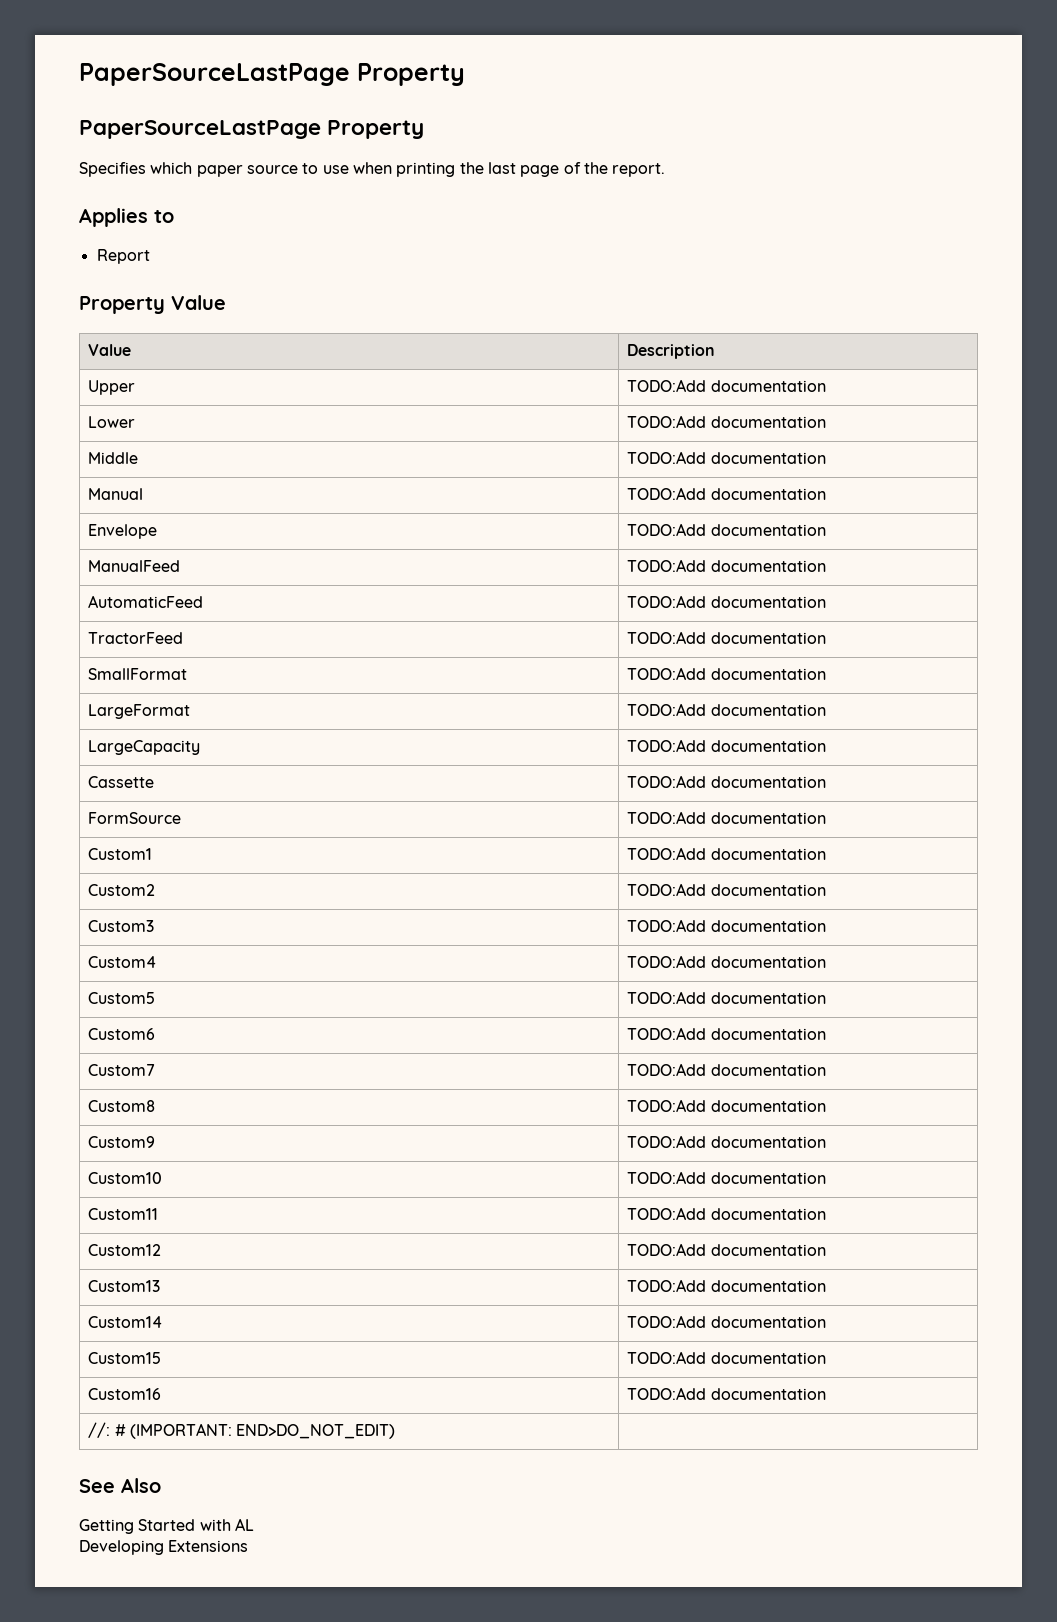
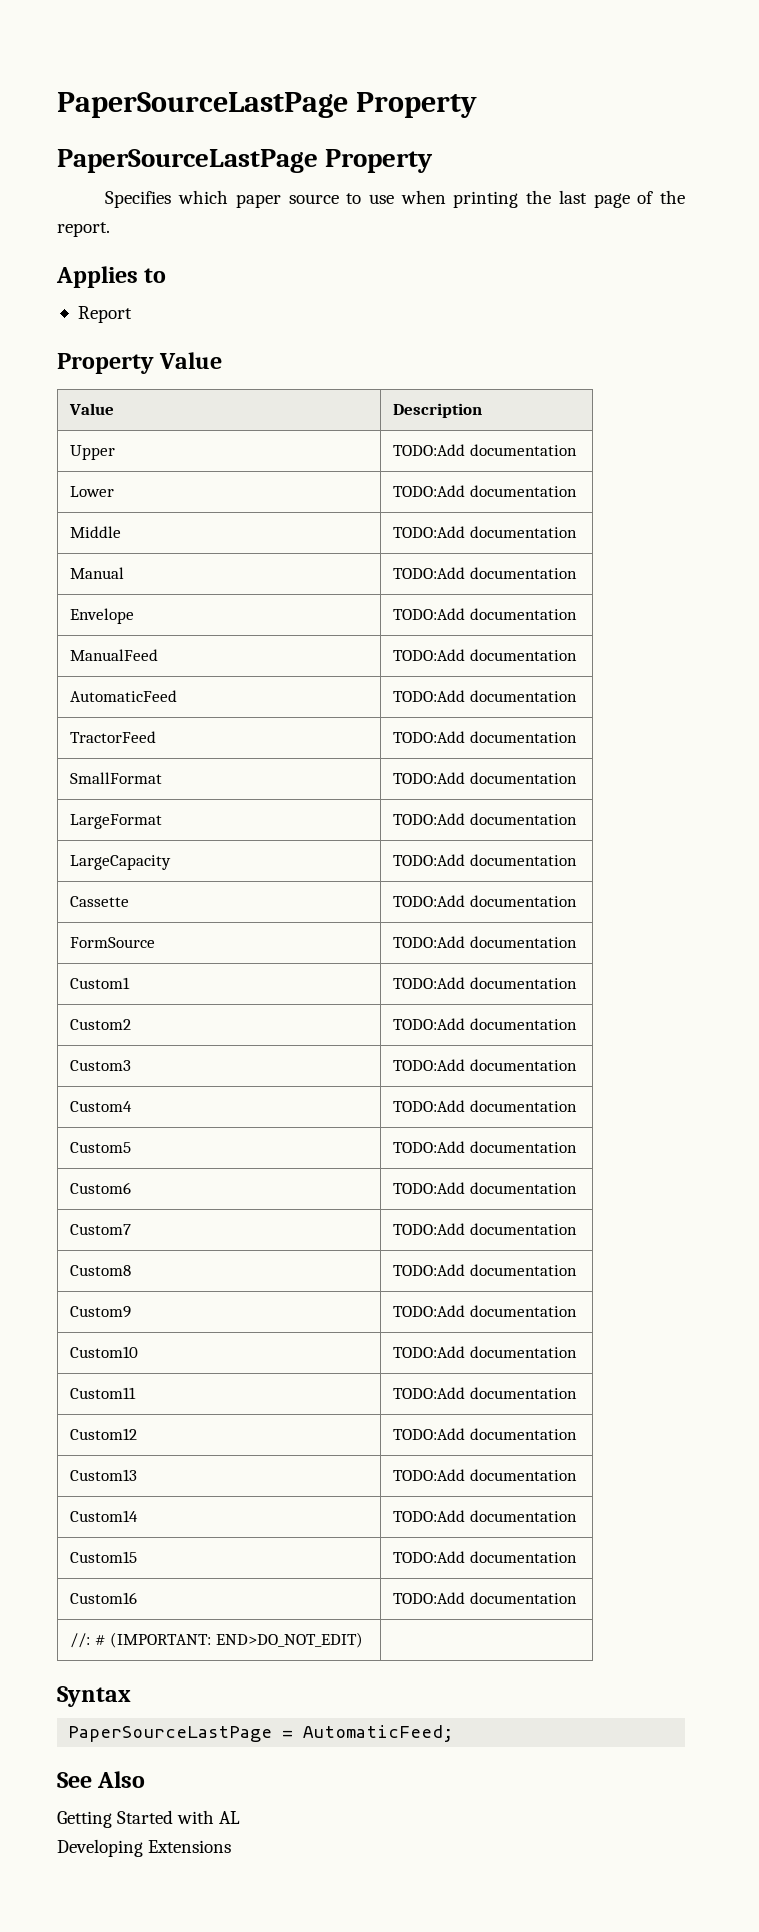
+ Syntax
+ PaperSourceLastPage = AutomaticFeed;

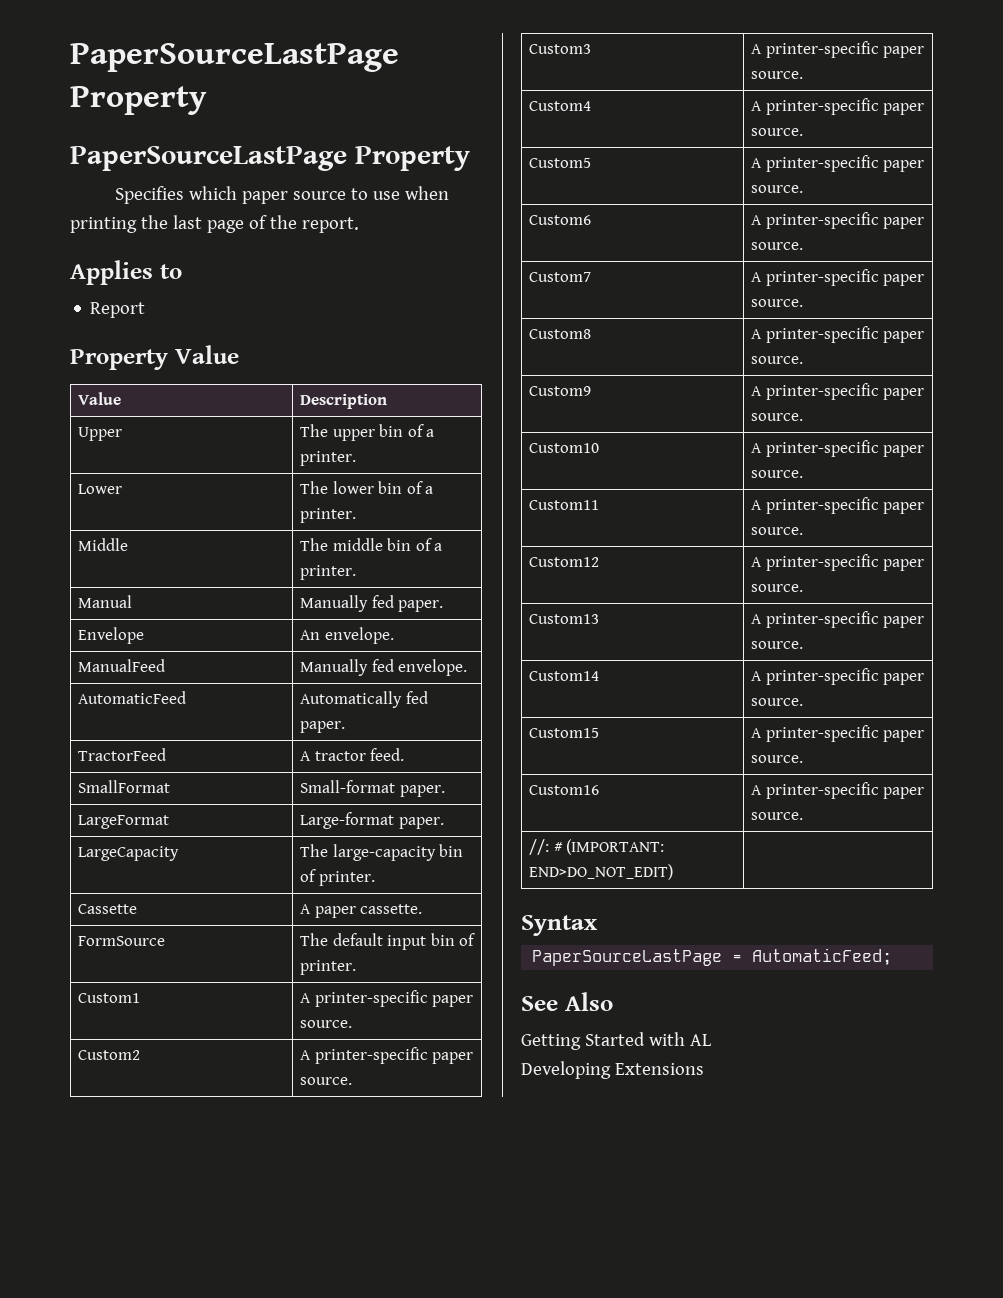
- Upper | TODO:Add documentation
- Lower | TODO:Add documentation
- Middle | TODO:Add documentation
- Manual | TODO:Add documentation
+ Upper | The upper bin of a printer.
+ Lower | The lower bin of a printer.
+ Middle | The middle bin of a printer.
+ Manual | Manually fed paper.
- Envelope | TODO:Add documentation
+ Envelope | An envelope.
- ManualFeed | TODO:Add documentation
- AutomaticFeed | TODO:Add documentation
- TractorFeed | TODO:Add documentation
+ ManualFeed | Manually fed envelope.
+ AutomaticFeed | Automatically fed paper.
+ TractorFeed | A tractor feed.
- SmallFormat | TODO:Add documentation
+ SmallFormat | Small-format paper.
- LargeFormat | TODO:Add documentation
+ LargeFormat | Large-format paper.
- LargeCapacity | TODO:Add documentation
- Cassette | TODO:Add documentation
- FormSource | TODO:Add documentation
- Custom1 | TODO:Add documentation
- Custom2 | TODO:Add documentation
- Custom3 | TODO:Add documentation
- Custom4 | TODO:Add documentation
- Custom5 | TODO:Add documentation
- Custom6 | TODO:Add documentation
- Custom7 | TODO:Add documentation
- Custom8 | TODO:Add documentation
- Custom9 | TODO:Add documentation
- Custom10 | TODO:Add documentation
- Custom11 | TODO:Add documentation
- Custom12 | TODO:Add documentation
- Custom13 | TODO:Add documentation
- Custom14 | TODO:Add documentation
- Custom15 | TODO:Add documentation
- Custom16 | TODO:Add documentation
+ LargeCapacity | The large-capacity bin of printer.
+ Cassette | A paper cassette.
+ FormSource | The default input bin of printer.
+ Custom1 | A printer-specific paper source.
+ Custom2 | A printer-specific paper source.
+ Custom3 | A printer-specific paper source.
+ Custom4 | A printer-specific paper source.
+ Custom5 | A printer-specific paper source.
+ Custom6 | A printer-specific paper source.
+ Custom7 | A printer-specific paper source.
+ Custom8 | A printer-specific paper source.
+ Custom9 | A printer-specific paper source.
+ Custom10 | A printer-specific paper source.
+ Custom11 | A printer-specific paper source.
+ Custom12 | A printer-specific paper source.
+ Custom13 | A printer-specific paper source.
+ Custom14 | A printer-specific paper source.
+ Custom15 | A printer-specific paper source.
+ Custom16 | A printer-specific paper source.

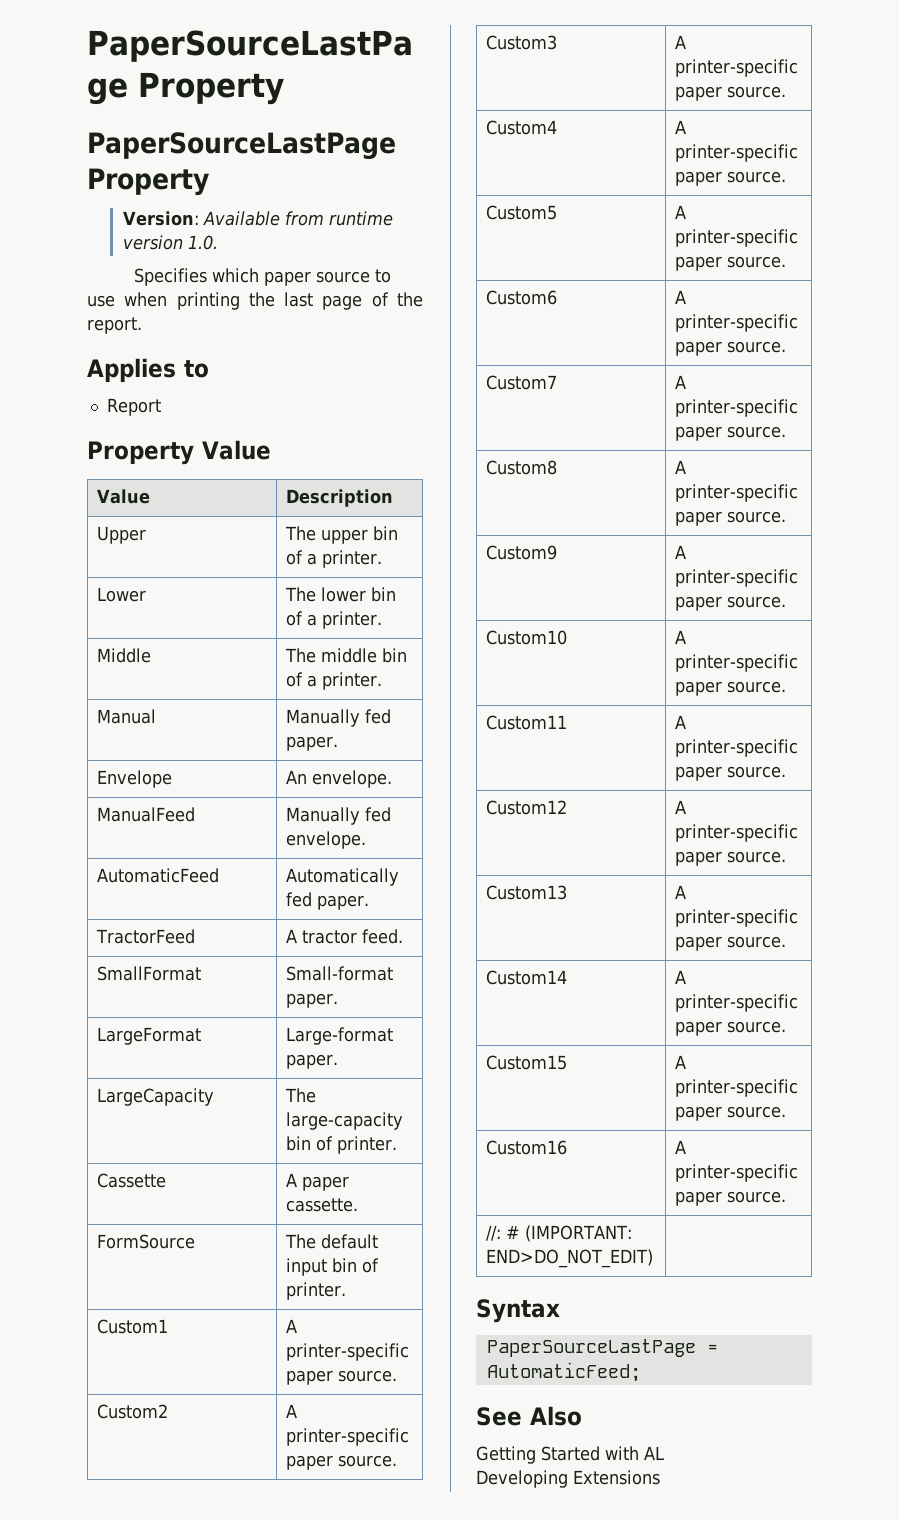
+ Version: Available from runtime version 1.0.

